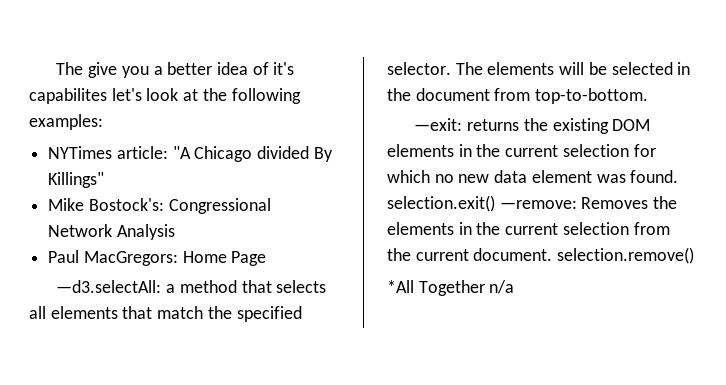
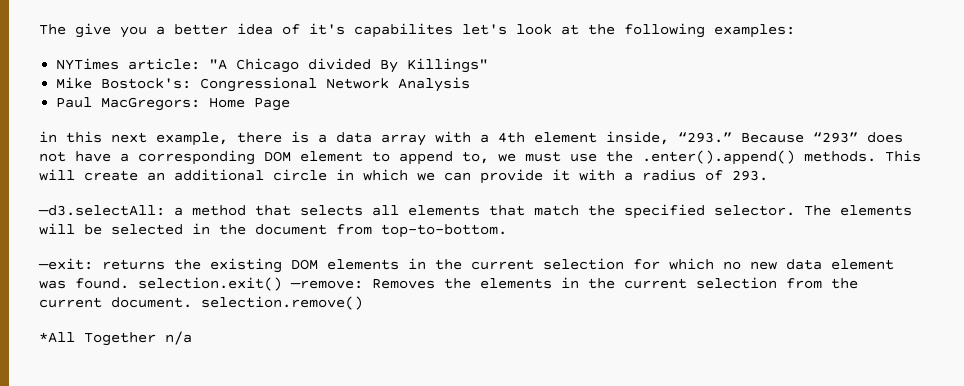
+ in this next example, there is a data array with a 4th element inside, “293.” Because “293” does not have a corresponding DOM element to append to, we must use the .enter().append() methods. This will create an additional circle in which we can provide it with a radius of 293.

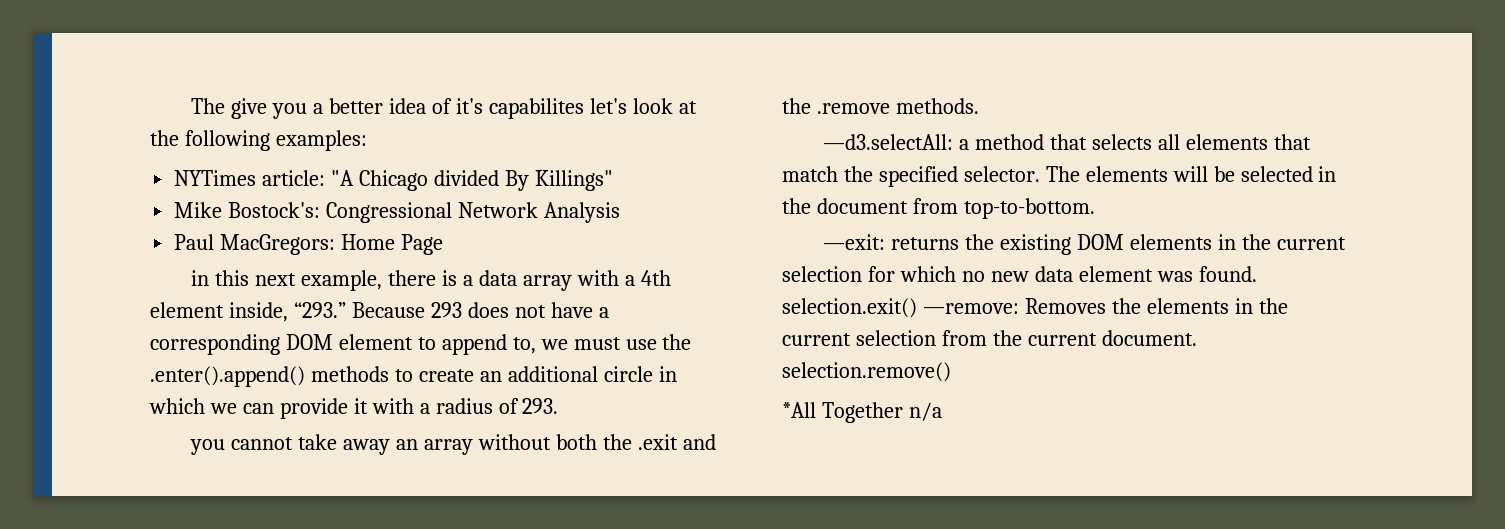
- in this next example, there is a data array with a 4th element inside, “293.” Because “293” does not have a corresponding DOM element to append to, we must use the .enter().append() methods. This will create an additional circle in which we can provide it with a radius of 293.
+ in this next example, there is a data array with a 4th element inside, “293.” Because 293 does not have a corresponding DOM element to append to, we must use the .enter().append() methods to create an additional circle in which we can provide it with a radius of 293.
+ you cannot take away an array without both the .exit and the .remove methods.

